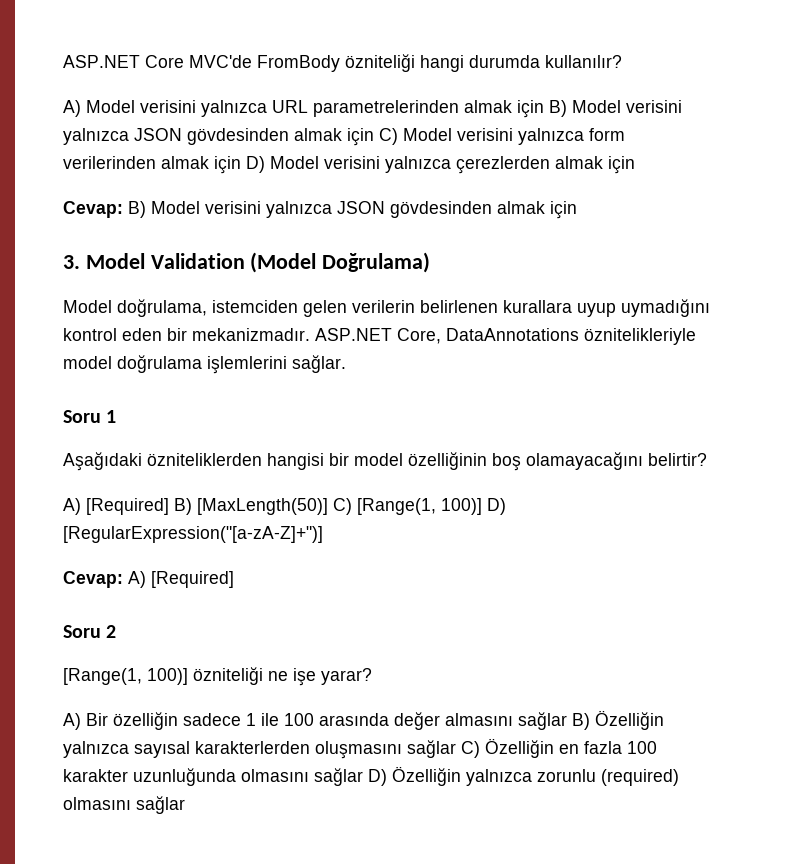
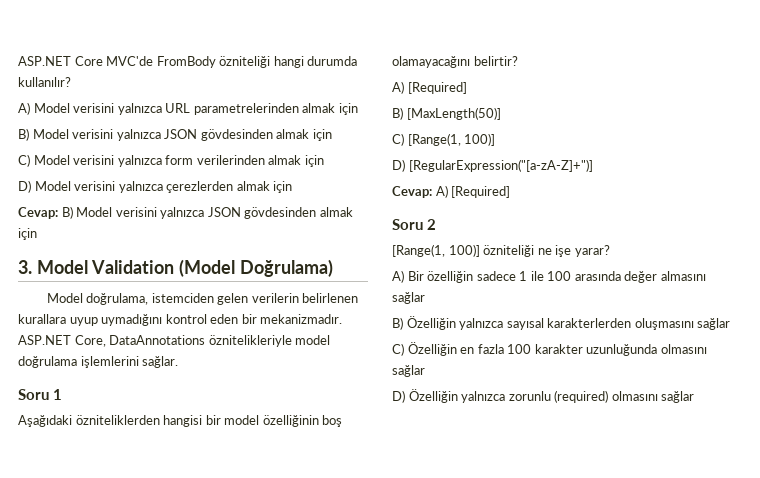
- A) Model verisini yalnızca URL parametrelerinden almak için B) Model verisini yalnızca JSON gövdesinden almak için C) Model verisini yalnızca form verilerinden almak için D) Model verisini yalnızca çerezlerden almak için
+ A) Model verisini yalnızca URL parametrelerinden almak için
+ B) Model verisini yalnızca JSON gövdesinden almak için
+ C) Model verisini yalnızca form verilerinden almak için
+ D) Model verisini yalnızca çerezlerden almak için
  Aşağıdaki özniteliklerden hangisi bir model özelliğinin boş olamayacağını belirtir?
- A) [Required] B) [MaxLength(50)] C) [Range(1, 100)] D) [RegularExpression("[a-zA-Z]+")]
+ A) [Required]
+ B) [MaxLength(50)]
+ C) [Range(1, 100)]
+ D) [RegularExpression("[a-zA-Z]+")]
- A) Bir özelliğin sadece 1 ile 100 arasında değer almasını sağlar B) Özelliğin yalnızca sayısal karakterlerden oluşmasını sağlar C) Özelliğin en fazla 100 karakter uzunluğunda olmasını sağlar D) Özelliğin yalnızca zorunlu (required) olmasını sağlar
+ A) Bir özelliğin sadece 1 ile 100 arasında değer almasını sağlar
+ B) Özelliğin yalnızca sayısal karakterlerden oluşmasını sağlar
+ C) Özelliğin en fazla 100 karakter uzunluğunda olmasını sağlar
+ D) Özelliğin yalnızca zorunlu (required) olmasını sağlar

